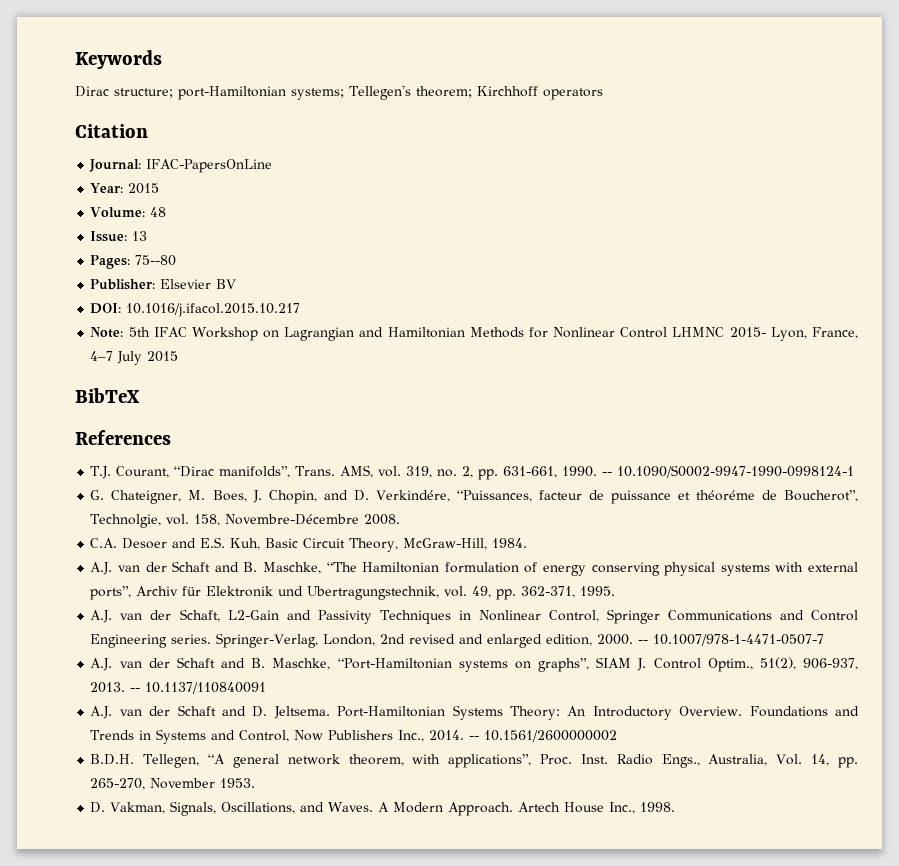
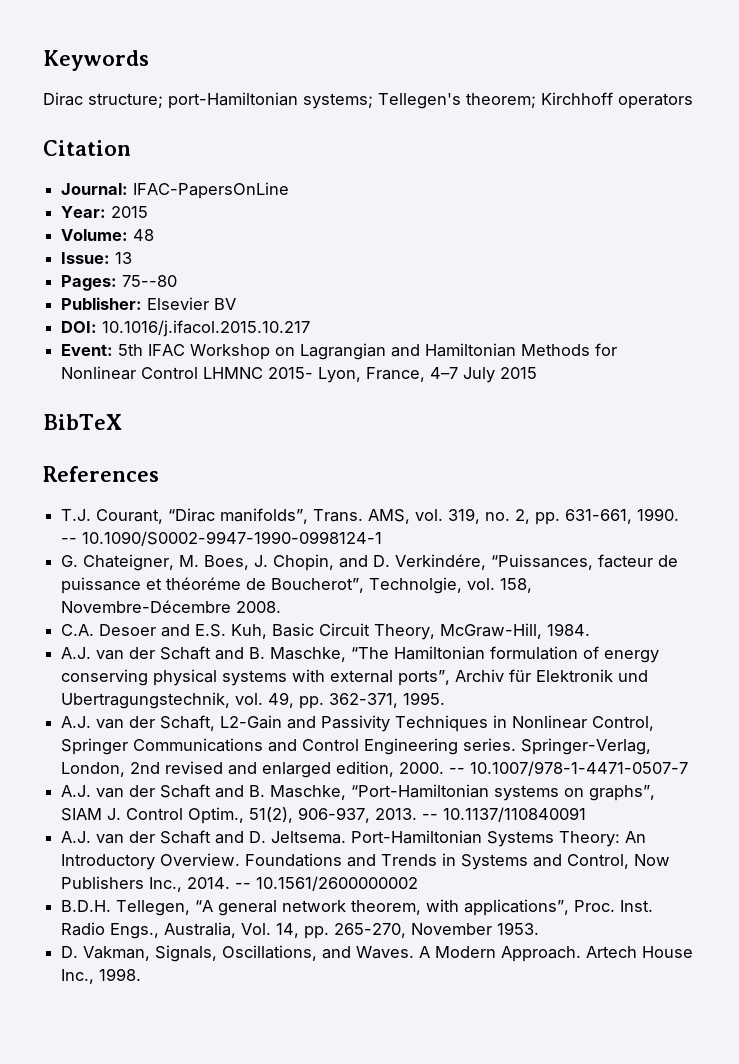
- Note: 5th IFAC Workshop on Lagrangian and Hamiltonian Methods for Nonlinear Control LHMNC 2015- Lyon, France, 4–7 July 2015
+ Event: 5th IFAC Workshop on Lagrangian and Hamiltonian Methods for Nonlinear Control LHMNC 2015- Lyon, France, 4–7 July 2015

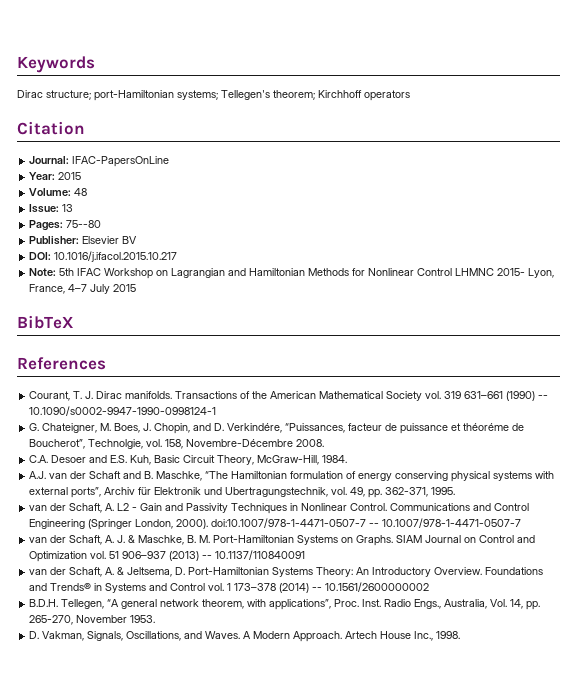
- Event: 5th IFAC Workshop on Lagrangian and Hamiltonian Methods for Nonlinear Control LHMNC 2015- Lyon, France, 4–7 July 2015
+ Note: 5th IFAC Workshop on Lagrangian and Hamiltonian Methods for Nonlinear Control LHMNC 2015- Lyon, France, 4–7 July 2015
- T.J. Courant, “Dirac manifolds”, Trans. AMS, vol. 319, no. 2, pp. 631-661, 1990. -- 10.1090/S0002-9947-1990-0998124-1
+ Courant, T. J. Dirac manifolds. Transactions of the American Mathematical Society vol. 319 631–661 (1990) -- 10.1090/s0002-9947-1990-0998124-1
- A.J. van der Schaft, L2-Gain and Passivity Techniques in Nonlinear Control, Springer Communications and Control Engineering series. Springer-Verlag, London, 2nd revised and enlarged edition, 2000. -- 10.1007/978-1-4471-0507-7
+ van der Schaft, A. L2 - Gain and Passivity Techniques in Nonlinear Control. Communications and Control Engineering (Springer London, 2000). doi:10.1007/978-1-4471-0507-7 -- 10.1007/978-1-4471-0507-7
- A.J. van der Schaft and B. Maschke, “Port-Hamiltonian systems on graphs”, SIAM J. Control Optim., 51(2), 906-937, 2013. -- 10.1137/110840091
+ van der Schaft, A. J. & Maschke, B. M. Port-Hamiltonian Systems on Graphs. SIAM Journal on Control and Optimization vol. 51 906–937 (2013) -- 10.1137/110840091
- A.J. van der Schaft and D. Jeltsema. Port-Hamiltonian Systems Theory: An Introductory Overview.
+ van der Schaft, A. & Jeltsema, D. Port-Hamiltonian Systems Theory: An Introductory Overview.
- Foundations and Trends in Systems and Control, Now Publishers Inc., 2014. -- 10.1561/2600000002
+ Foundations and Trends® in Systems and Control vol. 1 173–378 (2014) -- 10.1561/2600000002

